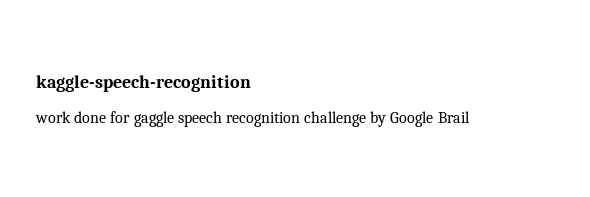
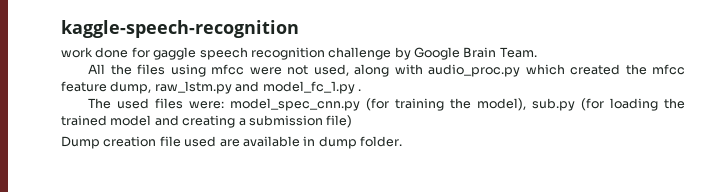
- work done for gaggle speech recognition challenge by Google Brail
+ work done for gaggle speech recognition challenge by Google Brain Team.
+ All the files using mfcc were not used, along with audio_proc.py which created the mfcc feature dump, raw_lstm.py and model_fc_1.py .
+ The used files were: model_spec_cnn.py (for training the model), sub.py (for loading the trained model and creating a submission file)
+ Dump creation file used are available in dump folder.

